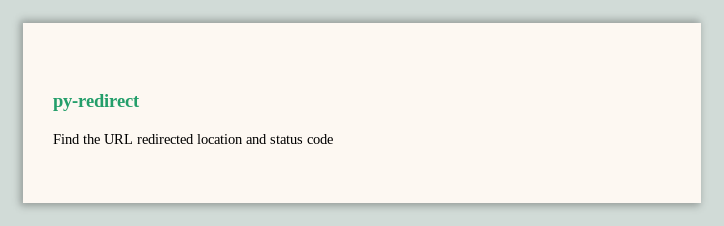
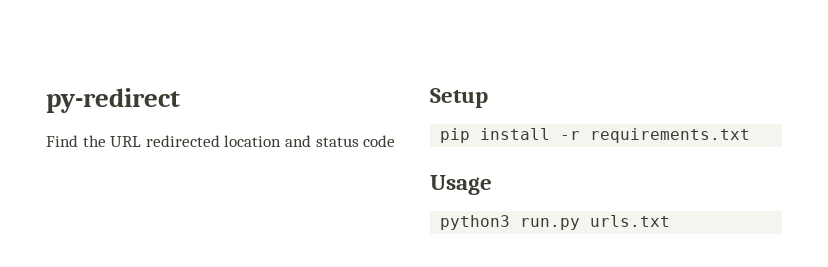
+ Setup
+ pip install -r requirements.txt
+ Usage
+ python3 run.py urls.txt

